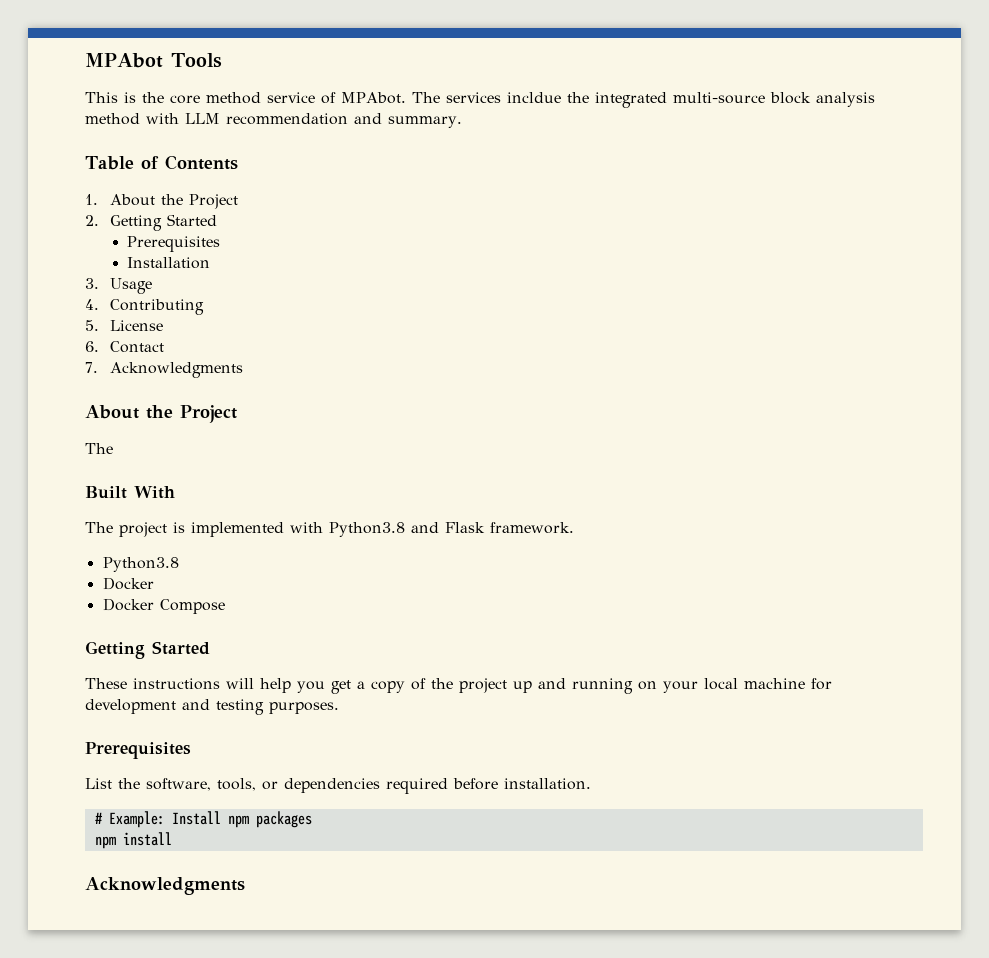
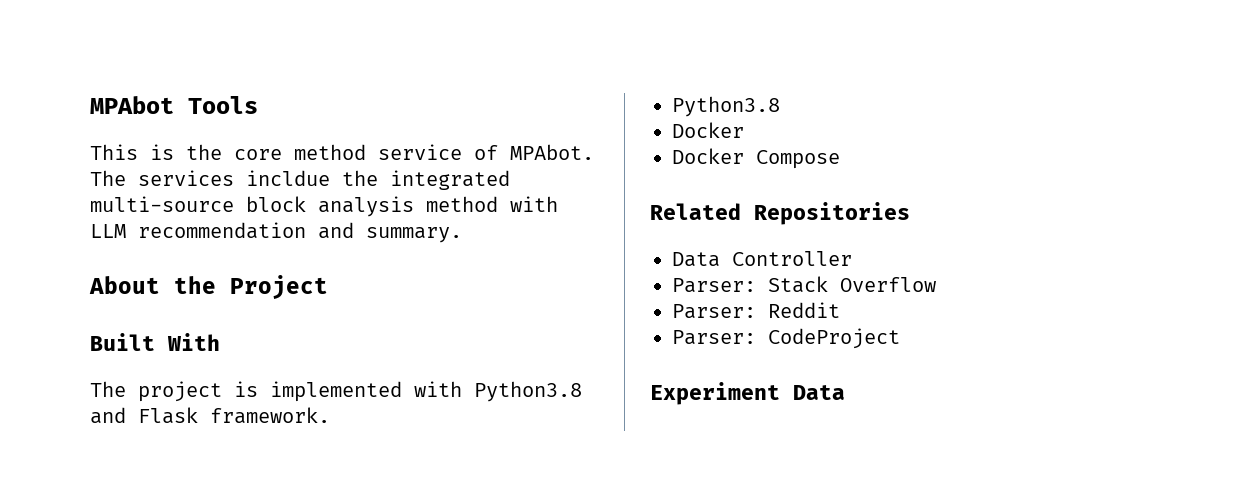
- Table of Contents
- 1. About the Project
- 2. Getting Started
- Prerequisites
- Installation
- 3. Usage
- 4. Contributing
- 5. License
- 6. Contact
- 7. Acknowledgments
  About the Project
- The
  Docker Compose
- Getting Started
- These instructions will help you get a copy of the project up and running on your local machine for development and testing purposes.
- Prerequisites
- List the software, tools, or dependencies required before installation.
- # Example: Install npm packages
- npm install
- Acknowledgments
+ Related Repositories
+ Data Controller
+ Parser: Stack Overflow
+ Parser: Reddit
+ Parser: CodeProject
+ Experiment Data

